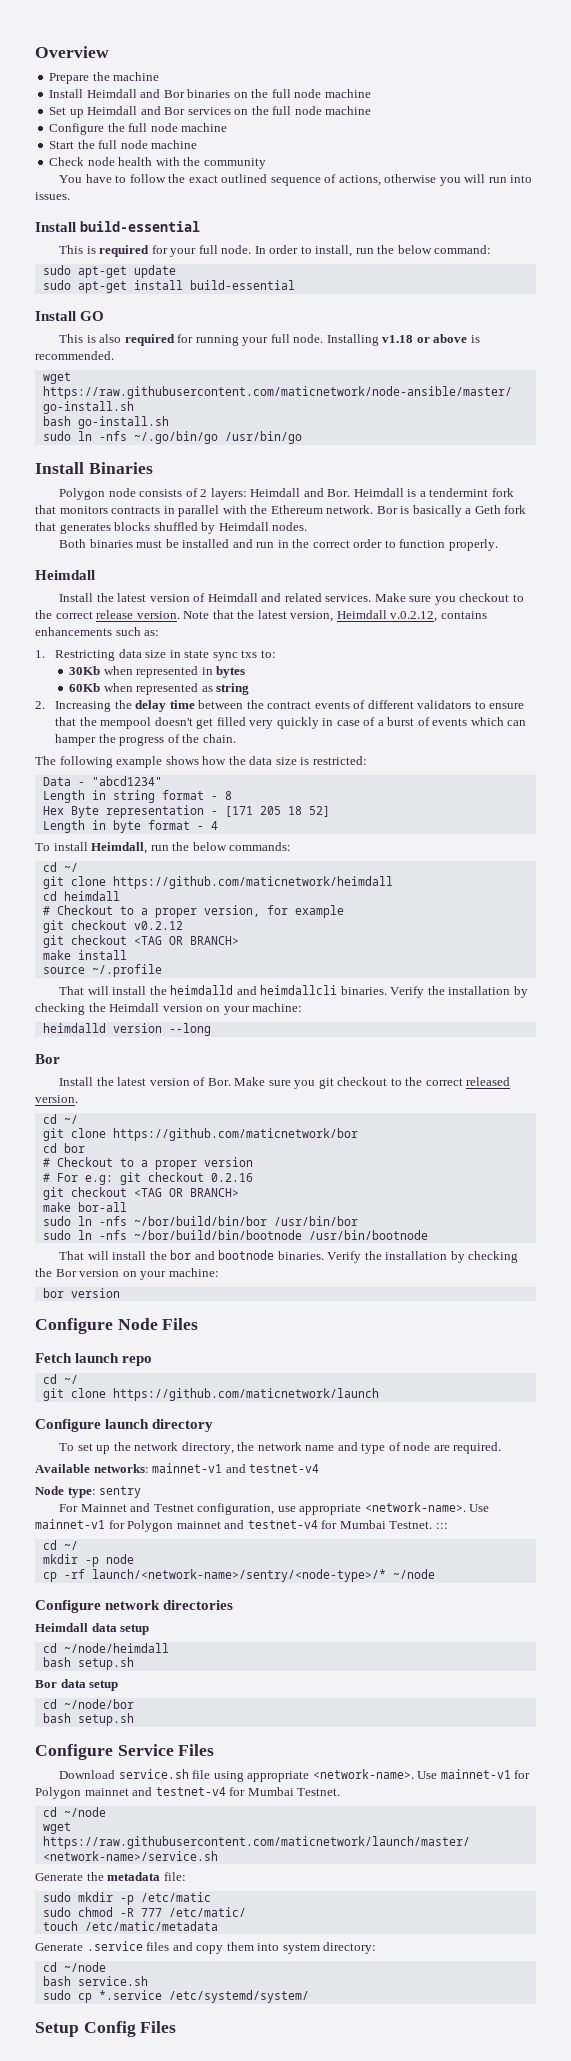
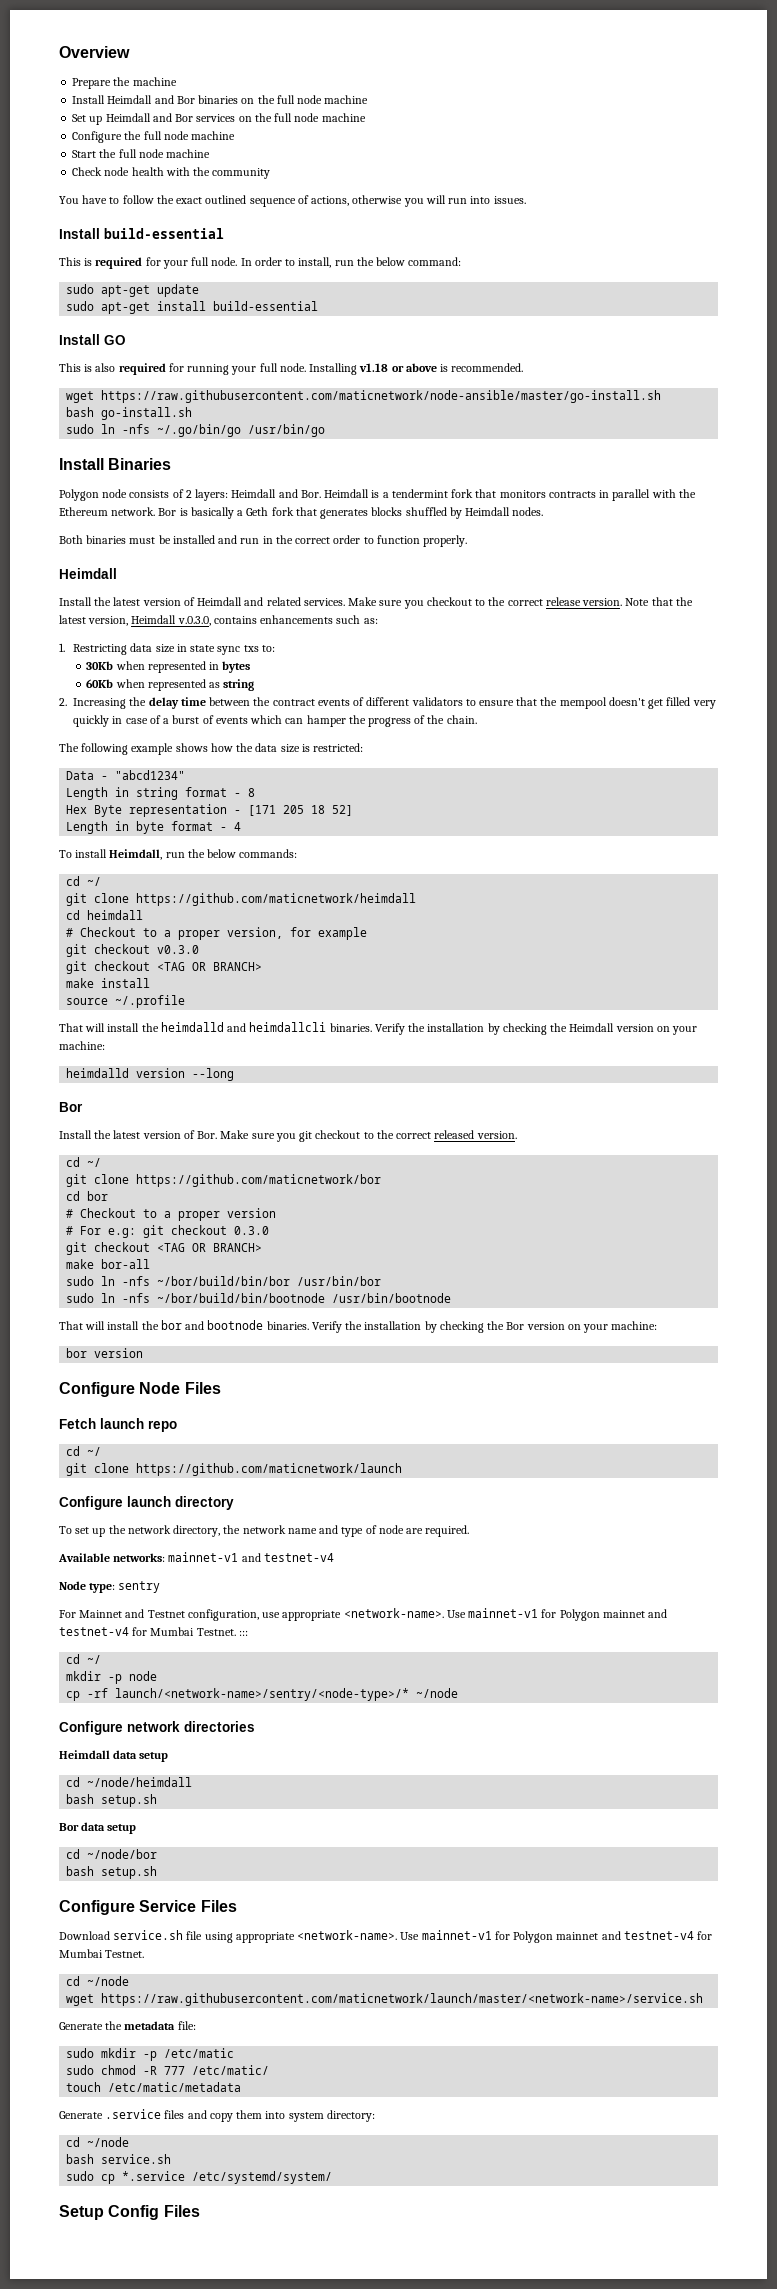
- Note that the latest version, Heimdall v.0.2.12, contains enhancements such as:
+ Note that the latest version, Heimdall v.0.3.0, contains enhancements such as:
- git checkout v0.2.12
+ git checkout v0.3.0
- # For e.g: git checkout 0.2.16
+ # For e.g: git checkout 0.3.0

